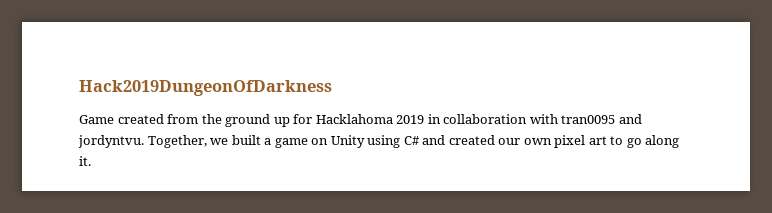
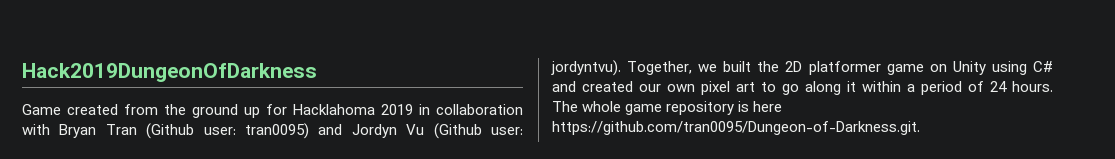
- Game created from the ground up for Hacklahoma 2019 in collaboration with tran0095 and jordyntvu. Together, we built a game on Unity using C# and created our own pixel art to go along it.
+ Game created from the ground up for Hacklahoma 2019 in collaboration with Bryan Tran (Github user: tran0095) and Jordyn Vu (Github user: jordyntvu). Together, we built the 2D platformer game on Unity using C# and created our own pixel art to go along it within a period of 24 hours. The whole game repository is here https://github.com/tran0095/Dungeon-of-Darkness.git.

